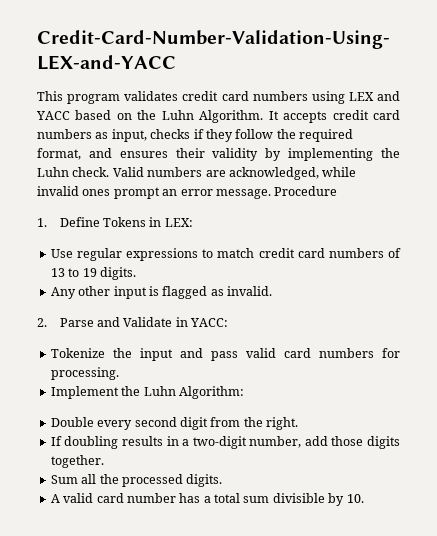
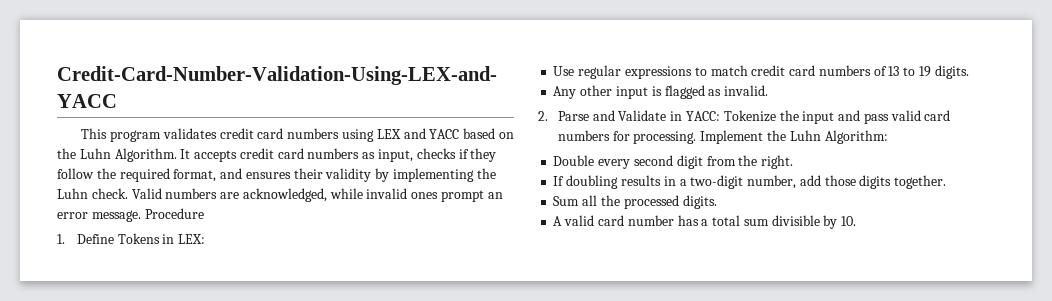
- 2. Parse and Validate in YACC:
- Tokenize the input and pass valid card numbers for processing.
- Implement the Luhn Algorithm:
+ 2. Parse and Validate in YACC: Tokenize the input and pass valid card numbers for processing. Implement the Luhn Algorithm:

